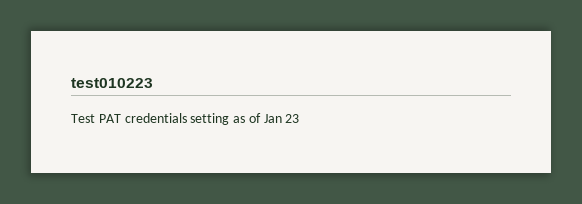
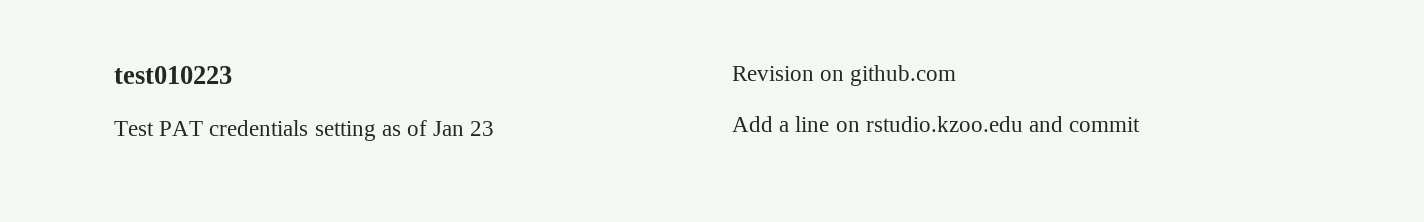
+ Revision on github.com
+ Add a line on rstudio.kzoo.edu and commit

